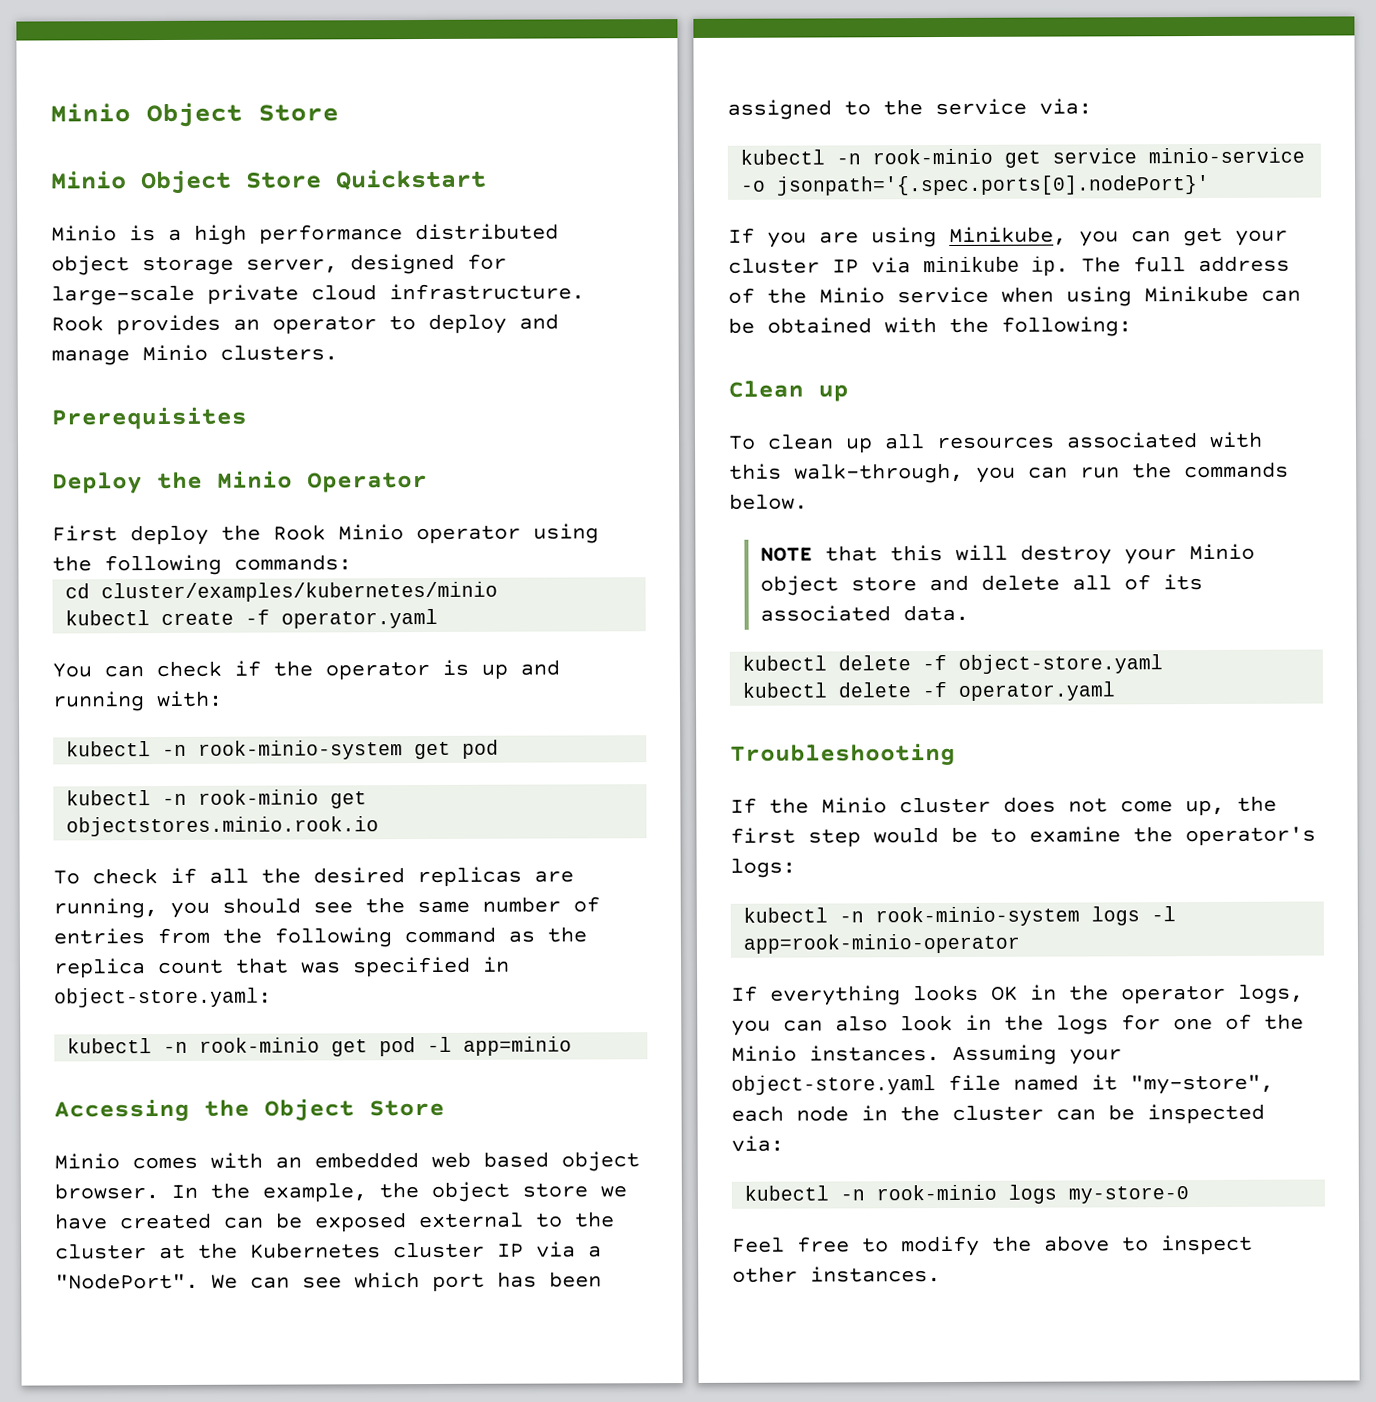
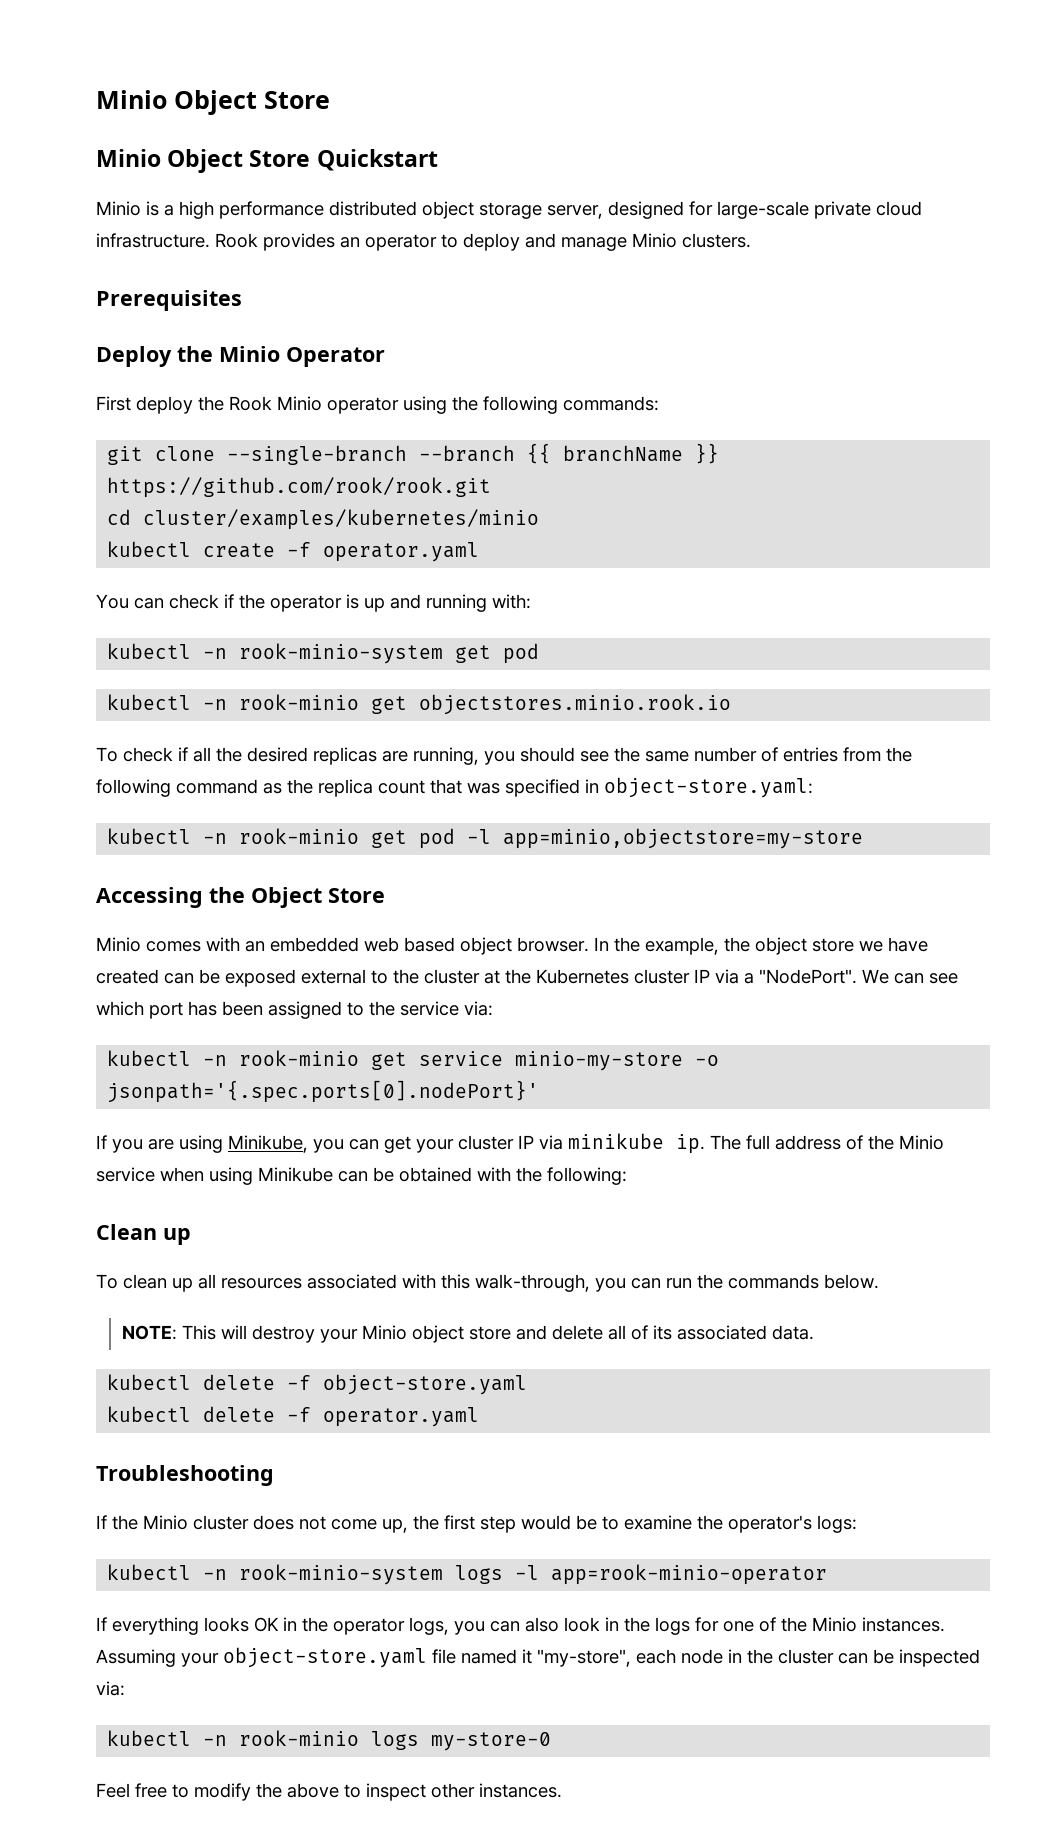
+ git clone --single-branch --branch {{ branchName }} https://github.com/rook/rook.git
- kubectl -n rook-minio get pod -l app=minio
+ kubectl -n rook-minio get pod -l app=minio,objectstore=my-store
- kubectl -n rook-minio get service minio-service -o jsonpath='{.spec.ports[0].nodePort}'
+ kubectl -n rook-minio get service minio-my-store -o jsonpath='{.spec.ports[0].nodePort}'
- NOTE that this will destroy your Minio object store and delete all of its associated data.
+ NOTE: This will destroy your Minio object store and delete all of its associated data.

